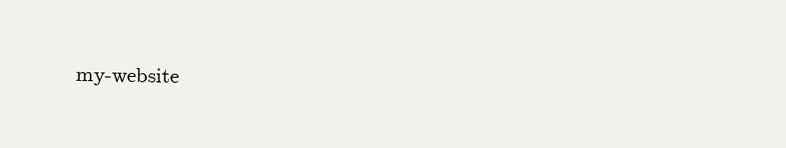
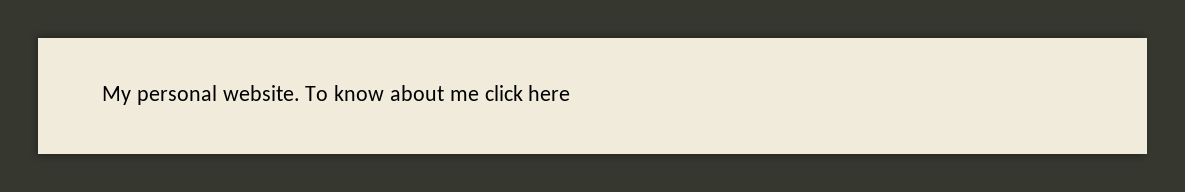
- my-website
+ My personal website. To know about me click here

